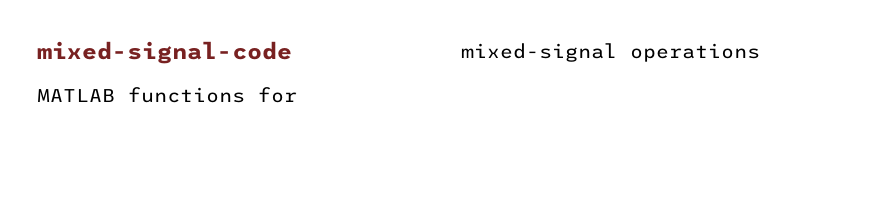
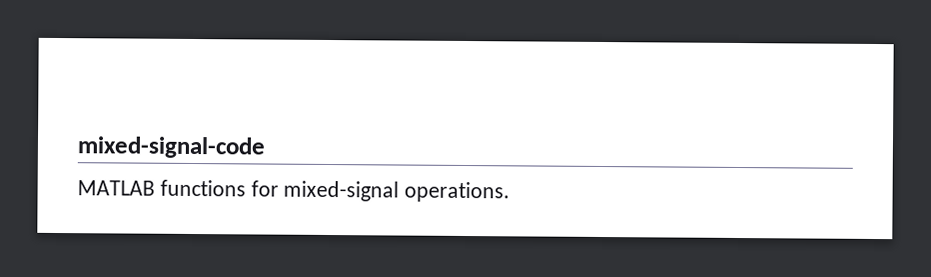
- MATLAB functions for mixed-signal operations
+ MATLAB functions for mixed-signal operations.

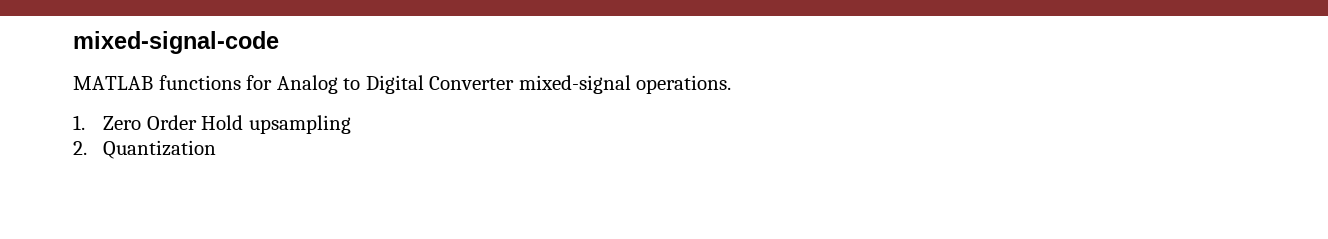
- MATLAB functions for mixed-signal operations.
+ MATLAB functions for Analog to Digital Converter mixed-signal operations.
+ 1. Zero Order Hold upsampling
+ 2. Quantization

